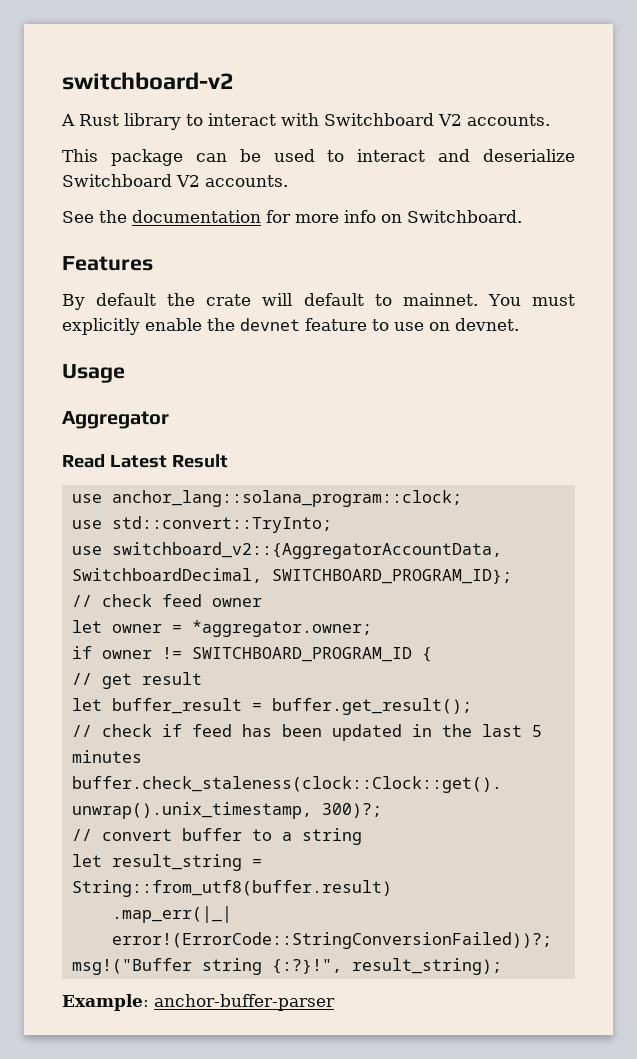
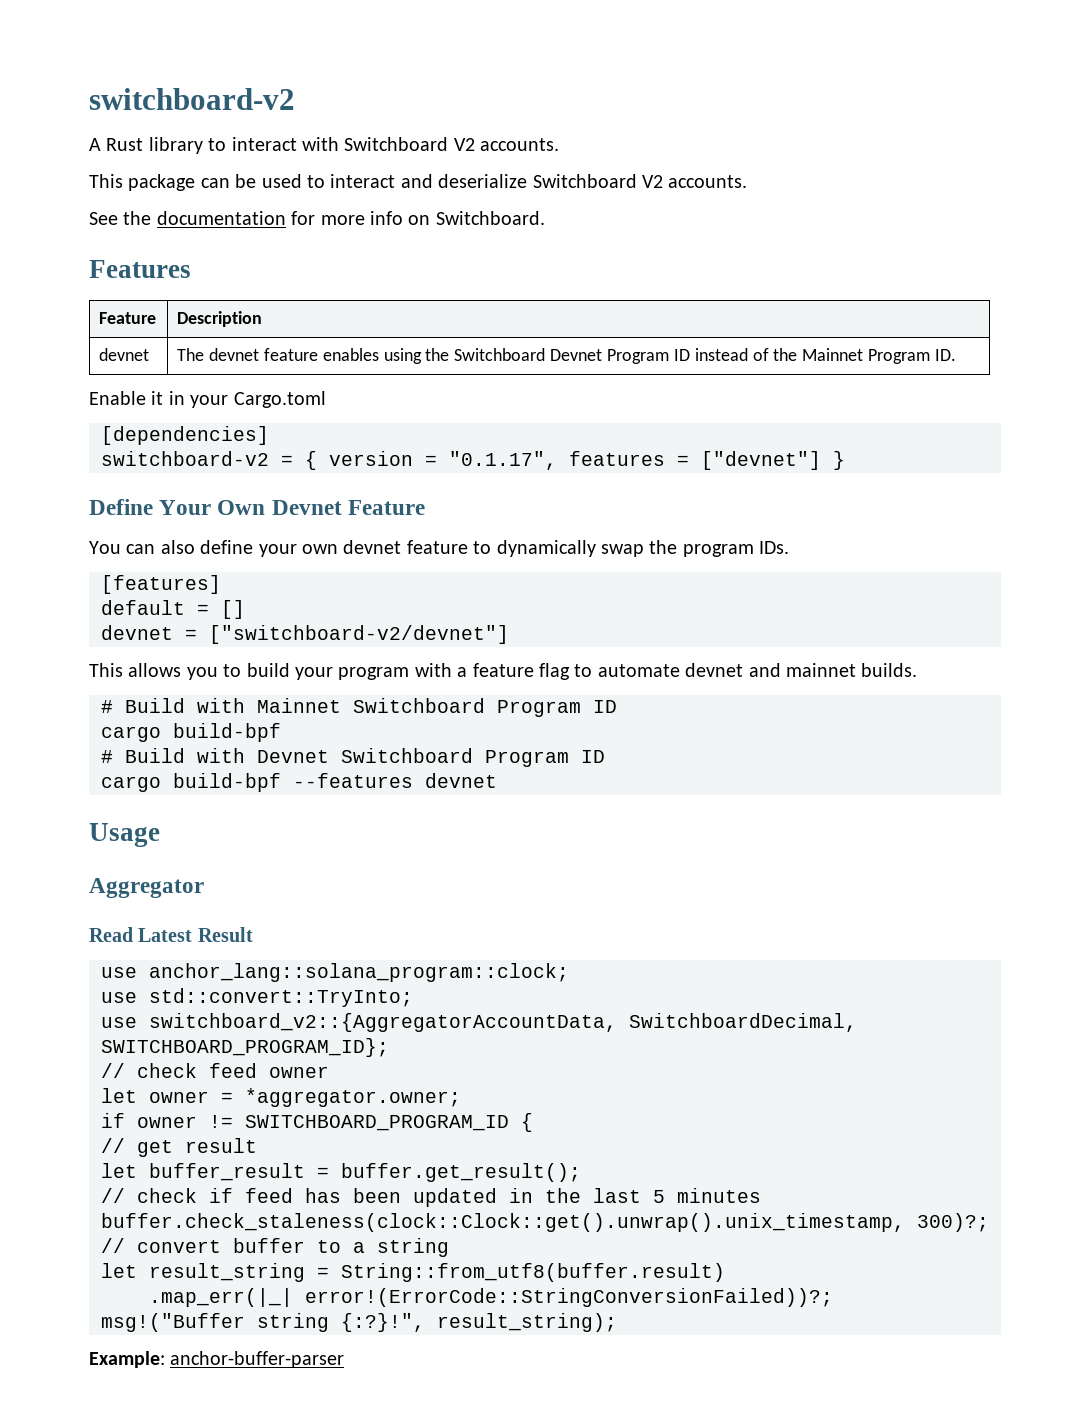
- By default the crate will default to mainnet. You must explicitly enable the devnet feature to use on devnet.
+ Feature | Description
+ devnet | The devnet feature enables using the Switchboard Devnet Program ID instead of the Mainnet Program ID.
+ Enable it in your Cargo.toml
+ [dependencies]
+ switchboard-v2 = { version = "0.1.17", features = ["devnet"] }
+ Define Your Own Devnet Feature
+ You can also define your own devnet feature to dynamically swap the program IDs.
+ [features]
+ default = []
+ devnet = ["switchboard-v2/devnet"]
+ This allows you to build your program with a feature flag to automate devnet and mainnet builds.
+ # Build with Mainnet Switchboard Program ID
+ cargo build-bpf
+ # Build with Devnet Switchboard Program ID
+ cargo build-bpf --features devnet

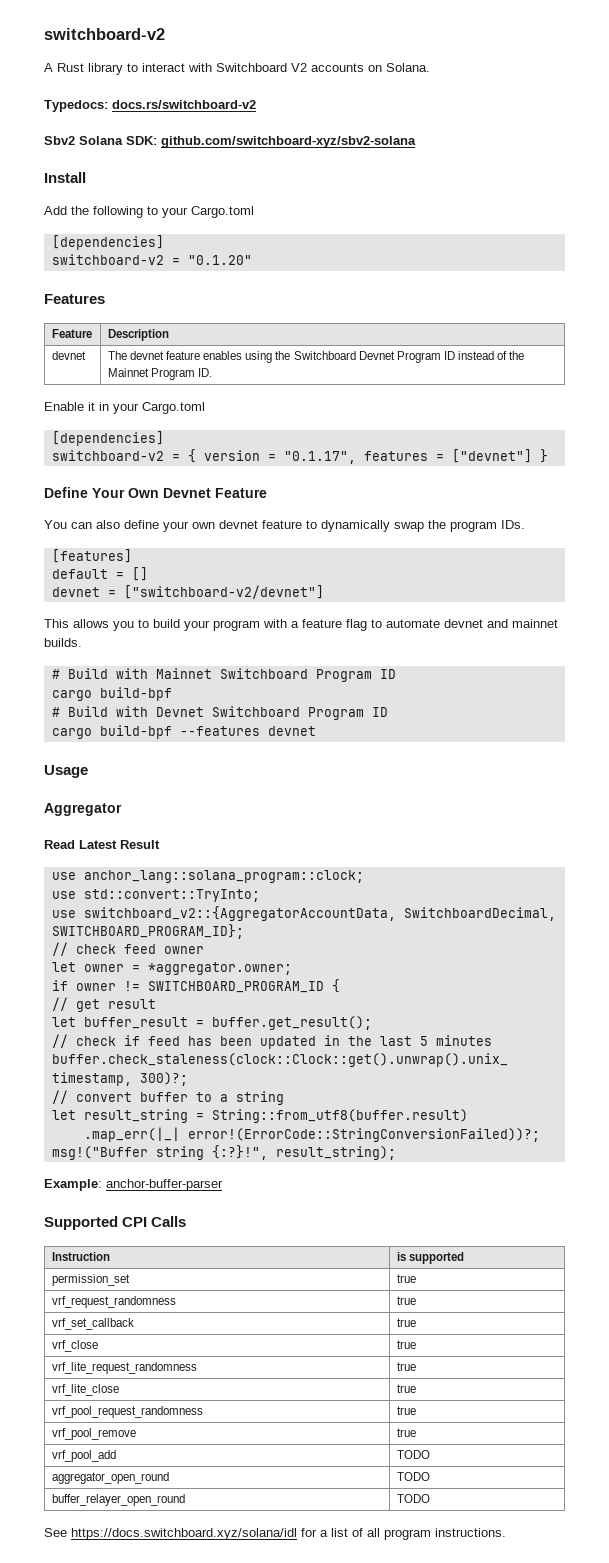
- A Rust library to interact with Switchboard V2 accounts.
- This package can be used to interact and deserialize Switchboard V2 accounts.
- See the documentation for more info on Switchboard.
+ A Rust library to interact with Switchboard V2 accounts on Solana.
+ Typedocs: docs.rs/switchboard-v2
+ Sbv2 Solana SDK: github.com/switchboard-xyz/sbv2-solana
+ Install
+ Add the following to your Cargo.toml
+ [dependencies]
+ switchboard-v2 = "0.1.20"
+ Supported CPI Calls
+ Instruction | is supported
+ permission_set | true
+ vrf_request_randomness | true
+ vrf_set_callback | true
+ vrf_close | true
+ vrf_lite_request_randomness | true
+ vrf_lite_close | true
+ vrf_pool_request_randomness | true
+ vrf_pool_remove | true
+ vrf_pool_add | TODO
+ aggregator_open_round | TODO
+ buffer_relayer_open_round | TODO
+ See https://docs.switchboard.xyz/solana/idl for a list of all program instructions.

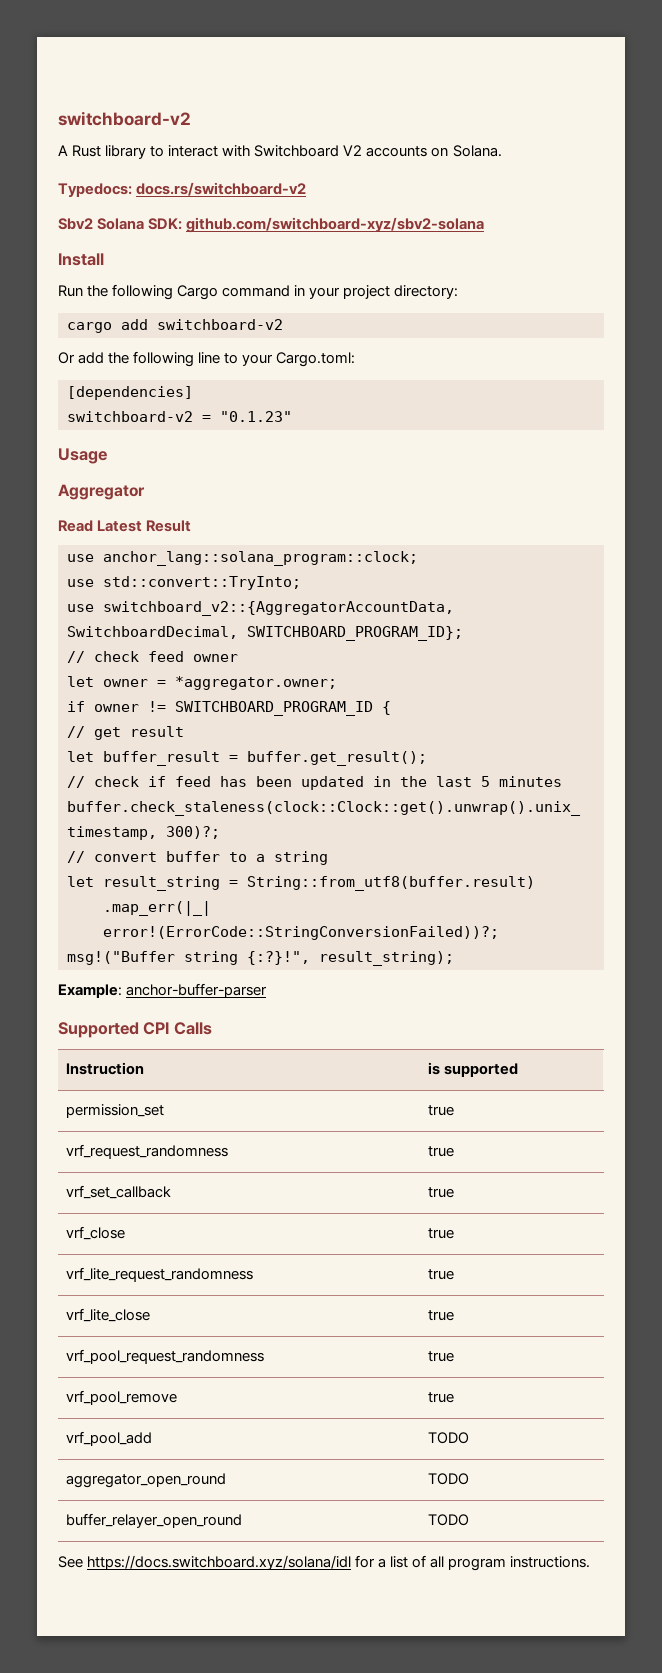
- Add the following to your Cargo.toml
+ Run the following Cargo command in your project directory:
+ cargo add switchboard-v2
+ Or add the following line to your Cargo.toml:
  [dependencies]
- switchboard-v2 = "0.1.20"
- Features
- Feature | Description
- devnet | The devnet feature enables using the Switchboard Devnet Program ID instead of the Mainnet Program ID.
- Enable it in your Cargo.toml
- [dependencies]
- switchboard-v2 = { version = "0.1.17", features = ["devnet"] }
- Define Your Own Devnet Feature
- You can also define your own devnet feature to dynamically swap the program IDs.
- [features]
- default = []
- devnet = ["switchboard-v2/devnet"]
- This allows you to build your program with a feature flag to automate devnet and mainnet builds.
- # Build with Mainnet Switchboard Program ID
- cargo build-bpf
- # Build with Devnet Switchboard Program ID
- cargo build-bpf --features devnet
+ switchboard-v2 = "0.1.23"

